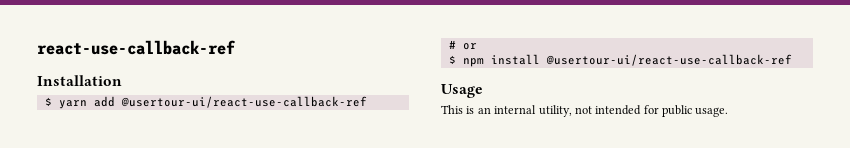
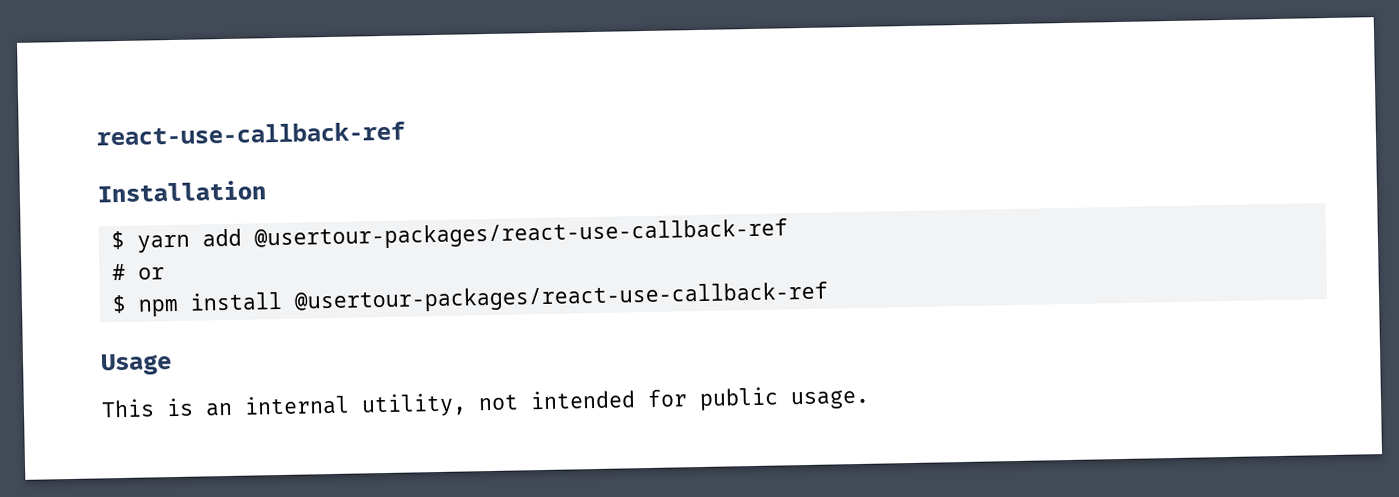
- $ yarn add @usertour-ui/react-use-callback-ref
+ $ yarn add @usertour-packages/react-use-callback-ref
- $ npm install @usertour-ui/react-use-callback-ref
+ $ npm install @usertour-packages/react-use-callback-ref

